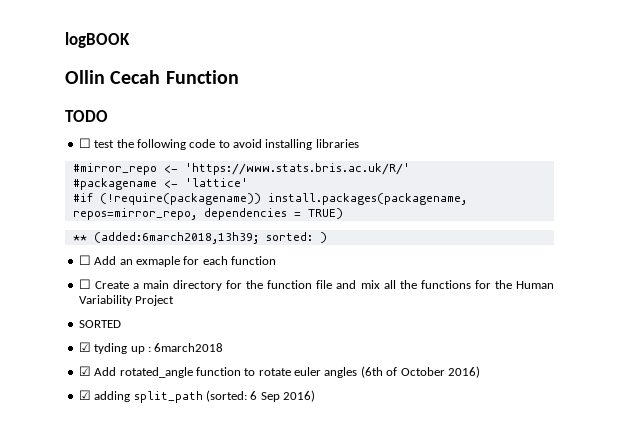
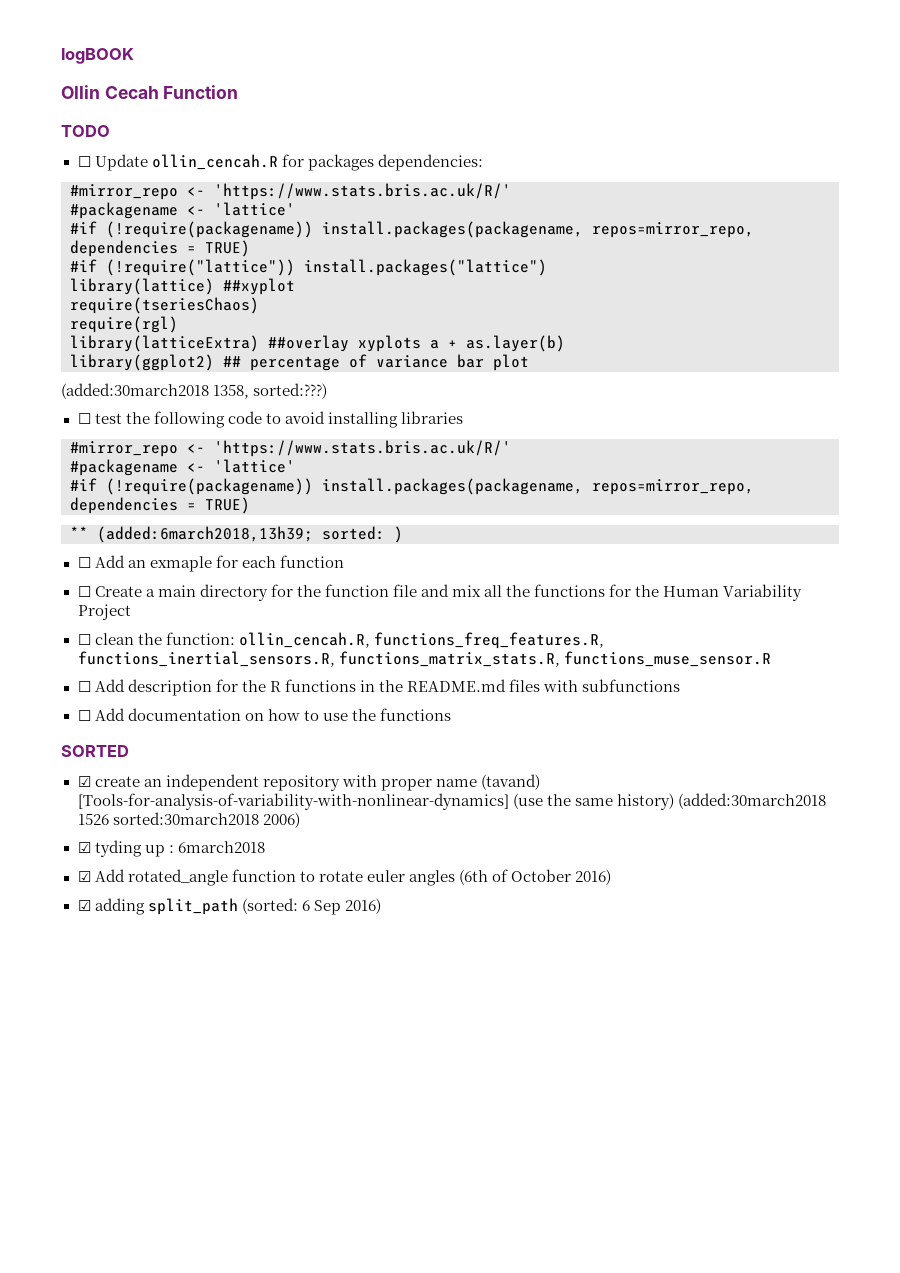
+ ☐ Update ollin_cencah.R for packages dependencies:
+ #mirror_repo <- 'https://www.stats.bris.ac.uk/R/'
+ #packagename <- 'lattice'
+ #if (!require(packagename)) install.packages(packagename, repos=mirror_repo, dependencies = TRUE)
+ #if (!require("lattice")) install.packages("lattice")
+ library(lattice) ##xyplot
+ require(tseriesChaos)
+ require(rgl)
+ library(latticeExtra) ##overlay xyplots a + as.layer(b)
+ library(ggplot2) ## percentage of variance bar plot
+ (added:30march2018 1358, sorted:???)
+ ☐ clean the function: ollin_cencah.R, functions_freq_features.R, functions_inertial_sensors.R, functions_matrix_stats.R, functions_muse_sensor.R
+ ☐ Add description for the R functions in the README.md files with subfunctions
+ ☐ Add documentation on how to use the functions
  SORTED
+ ☑ create an independent repository with proper name (tavand) [Tools-for-analysis-of-variability-with-nonlinear-dynamics] (use the same history) (added:30march2018 1526 sorted:30march2018 2006)

